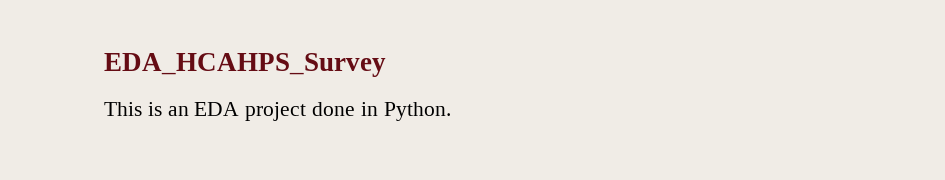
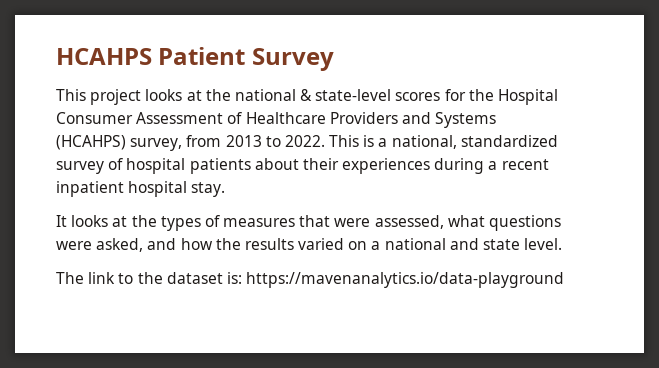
- EDA_HCAHPS_Survey
- This is an EDA project done in Python.
+ HCAHPS Patient Survey
+ This project looks at the national & state-level scores for the Hospital Consumer Assessment of Healthcare Providers and Systems (HCAHPS) survey, from 2013 to 2022. This is a national, standardized survey of hospital patients about their experiences during a recent inpatient hospital stay.
+ It looks at the types of measures that were assessed, what questions were asked, and how the results varied on a national and state level.
+ The link to the dataset is: https://mavenanalytics.io/data-playground

